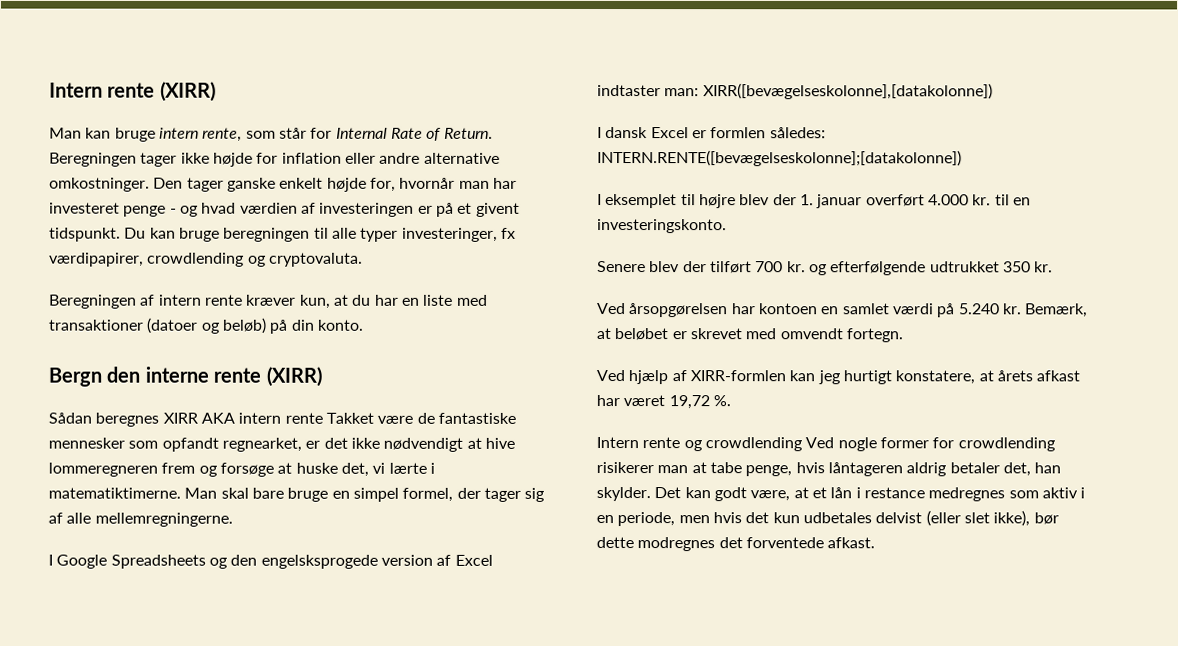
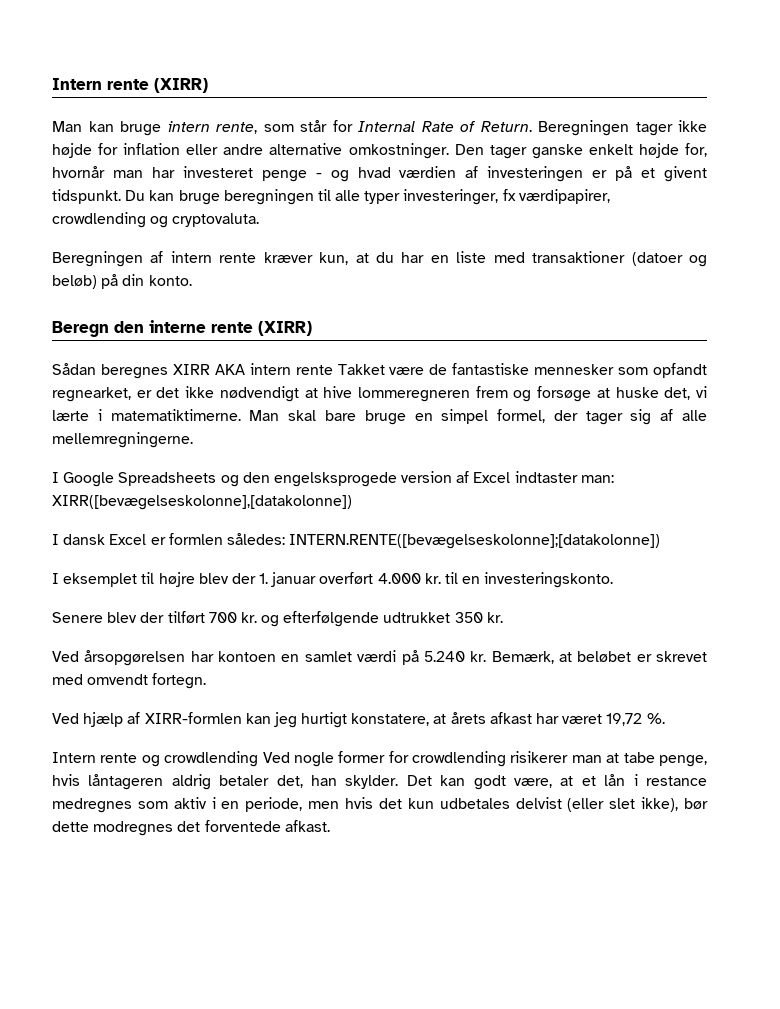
- Bergn den interne rente (XIRR)
+ Beregn den interne rente (XIRR)

